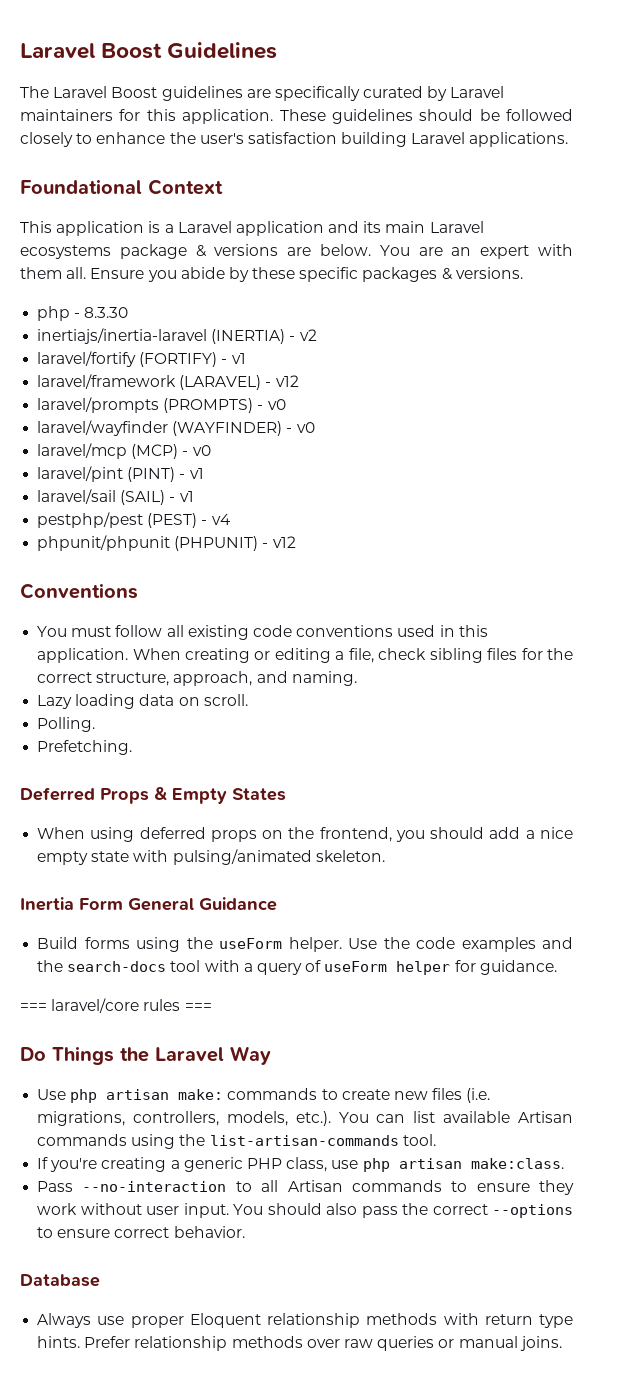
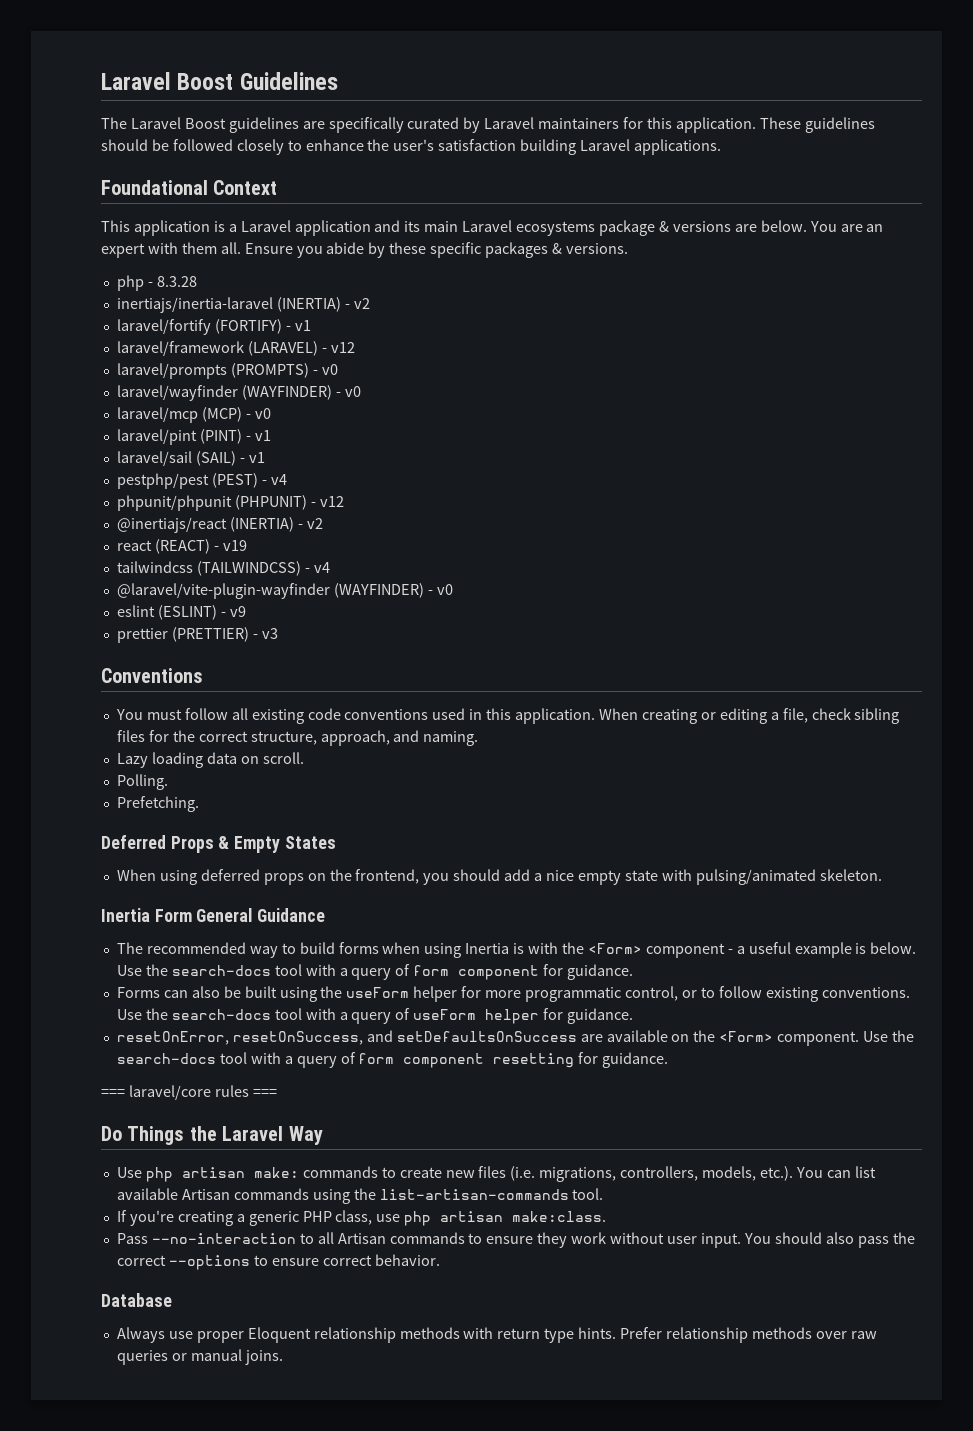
- php - 8.3.30
+ php - 8.3.28
+ @inertiajs/react (INERTIA) - v2
+ react (REACT) - v19
+ tailwindcss (TAILWINDCSS) - v4
+ @laravel/vite-plugin-wayfinder (WAYFINDER) - v0
+ eslint (ESLINT) - v9
+ prettier (PRETTIER) - v3
- Build forms using the useForm helper. Use the code examples and the search-docs tool with a query of useForm helper for guidance.
+ The recommended way to build forms when using Inertia is with the <Form> component - a useful example is below. Use the search-docs tool with a query of form component for guidance.
+ Forms can also be built using the useForm helper for more programmatic control, or to follow existing conventions. Use the search-docs tool with a query of useForm helper for guidance.
+ resetOnError, resetOnSuccess, and setDefaultsOnSuccess are available on the <Form> component. Use the search-docs tool with a query of form component resetting for guidance.

